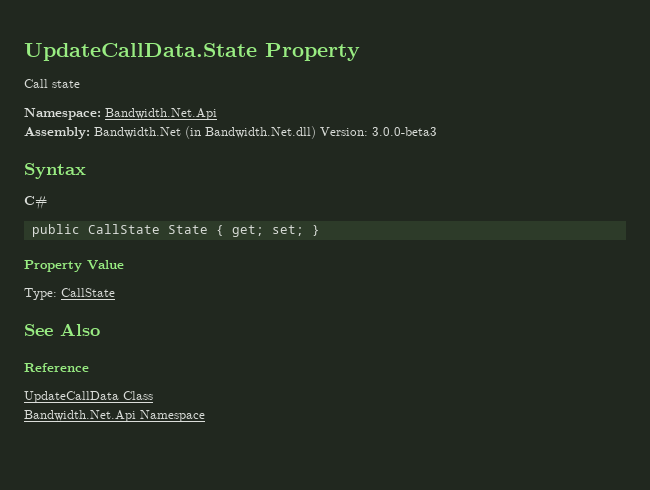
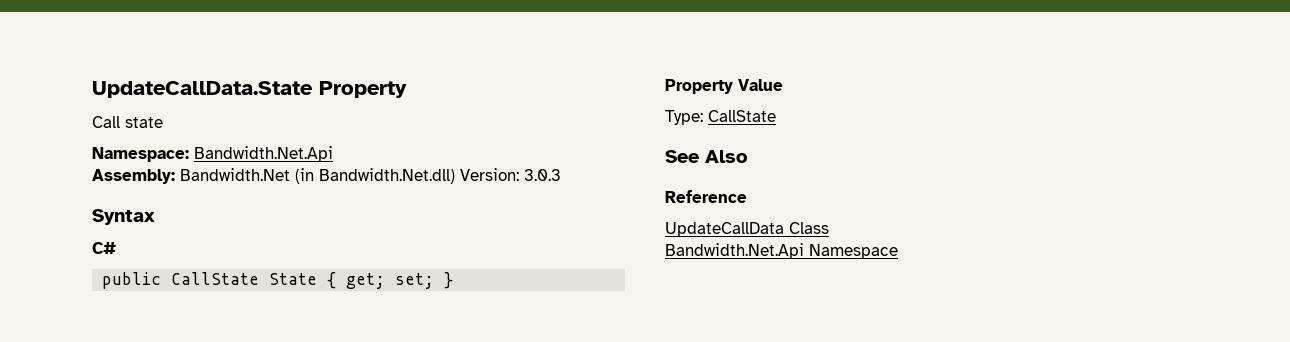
- Assembly: Bandwidth.Net (in Bandwidth.Net.dll) Version: 3.0.0-beta3
+ Assembly: Bandwidth.Net (in Bandwidth.Net.dll) Version: 3.0.3

